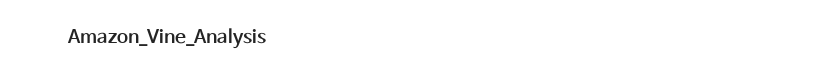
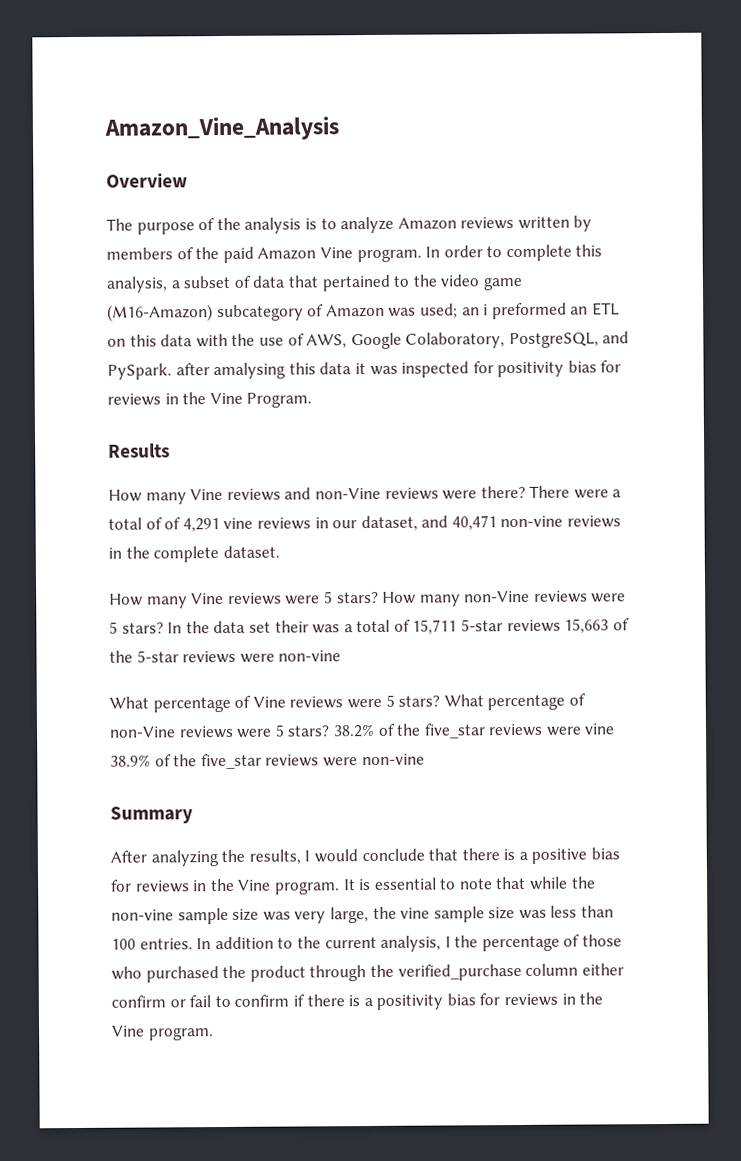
+ Overview
+ The purpose of the analysis is to analyze Amazon reviews written by members of the paid Amazon Vine program. In order to complete this analysis, a subset of data that pertained to the video game (M16-Amazon) subcategory of Amazon was used; an i preformed an ETL on this data with the use of AWS, Google Colaboratory, PostgreSQL, and PySpark. after amalysing this data it was inspected for positivity bias for reviews in the Vine Program.
+ Results
+ How many Vine reviews and non-Vine reviews were there? There were a total of of 4,291 vine reviews in our dataset, and 40,471 non-vine reviews in the complete dataset.
+ How many Vine reviews were 5 stars? How many non-Vine reviews were 5 stars? In the data set their was a total of 15,711 5-star reviews 15,663 of the 5-star reviews were non-vine
+ What percentage of Vine reviews were 5 stars? What percentage of non-Vine reviews were 5 stars? 38.2% of the five_star reviews were vine 38.9% of the five_star reviews were non-vine
+ Summary
+ After analyzing the results, I would conclude that there is a positive bias for reviews in the Vine program. It is essential to note that while the non-vine sample size was very large, the vine sample size was less than 100 entries. In addition to the current analysis, I the percentage of those who purchased the product through the verified_purchase column either confirm or fail to confirm if there is a positivity bias for reviews in the Vine program.

